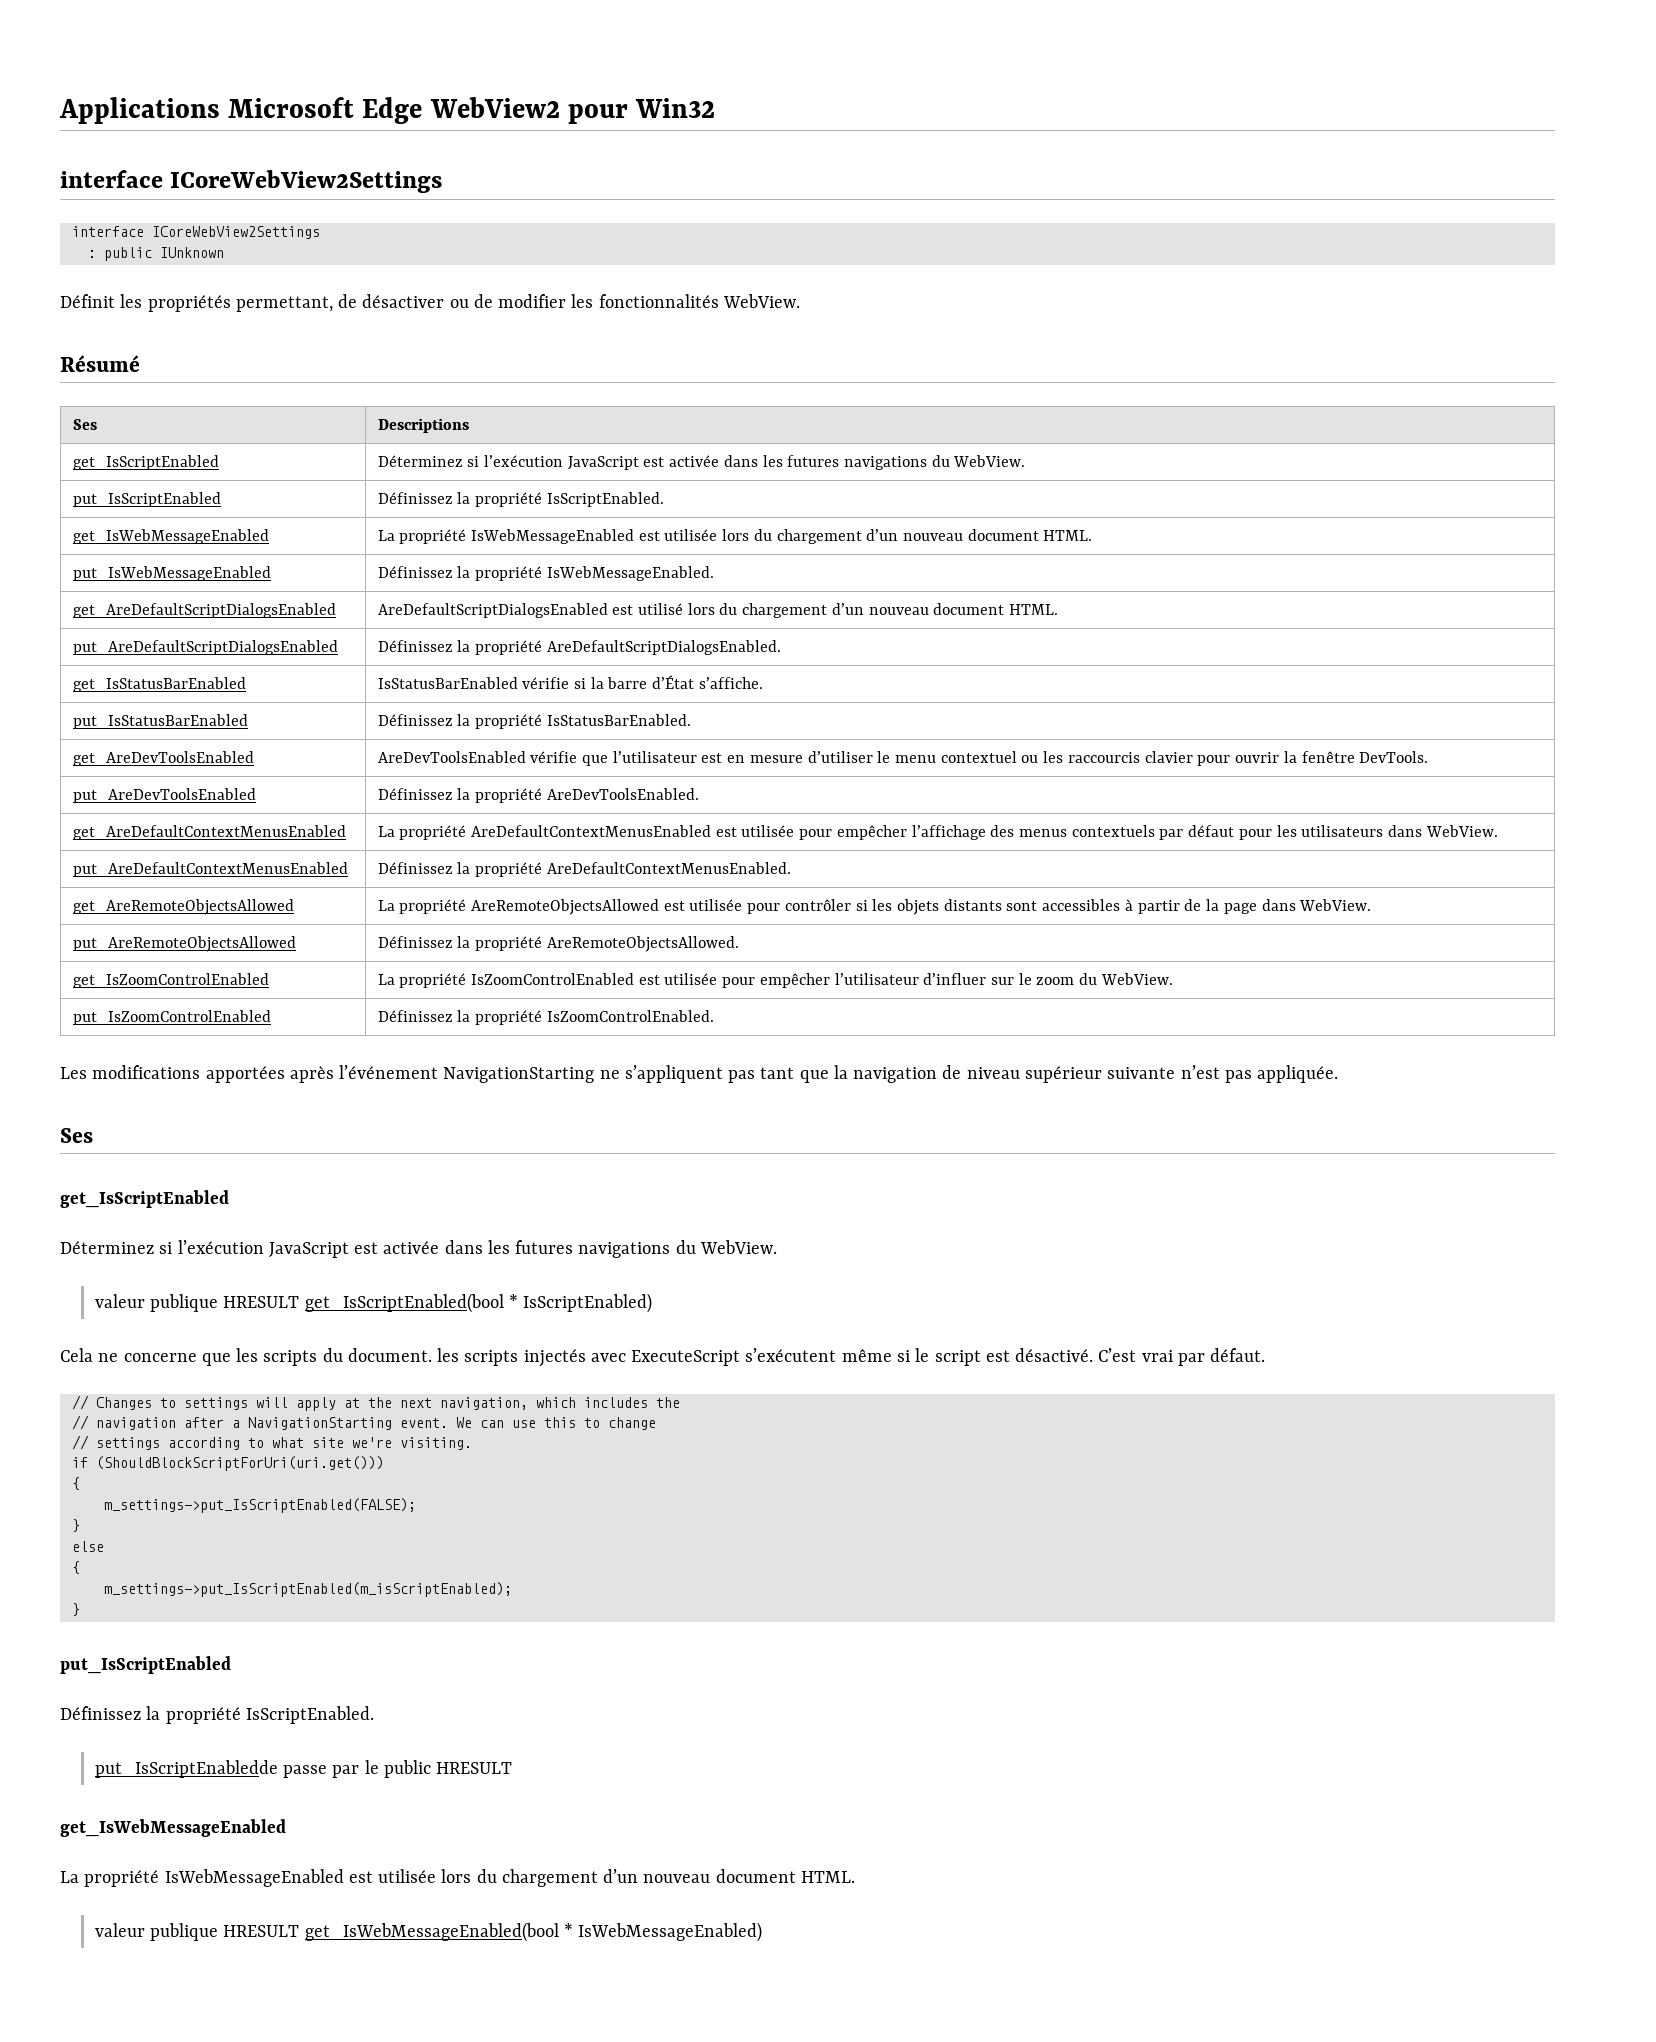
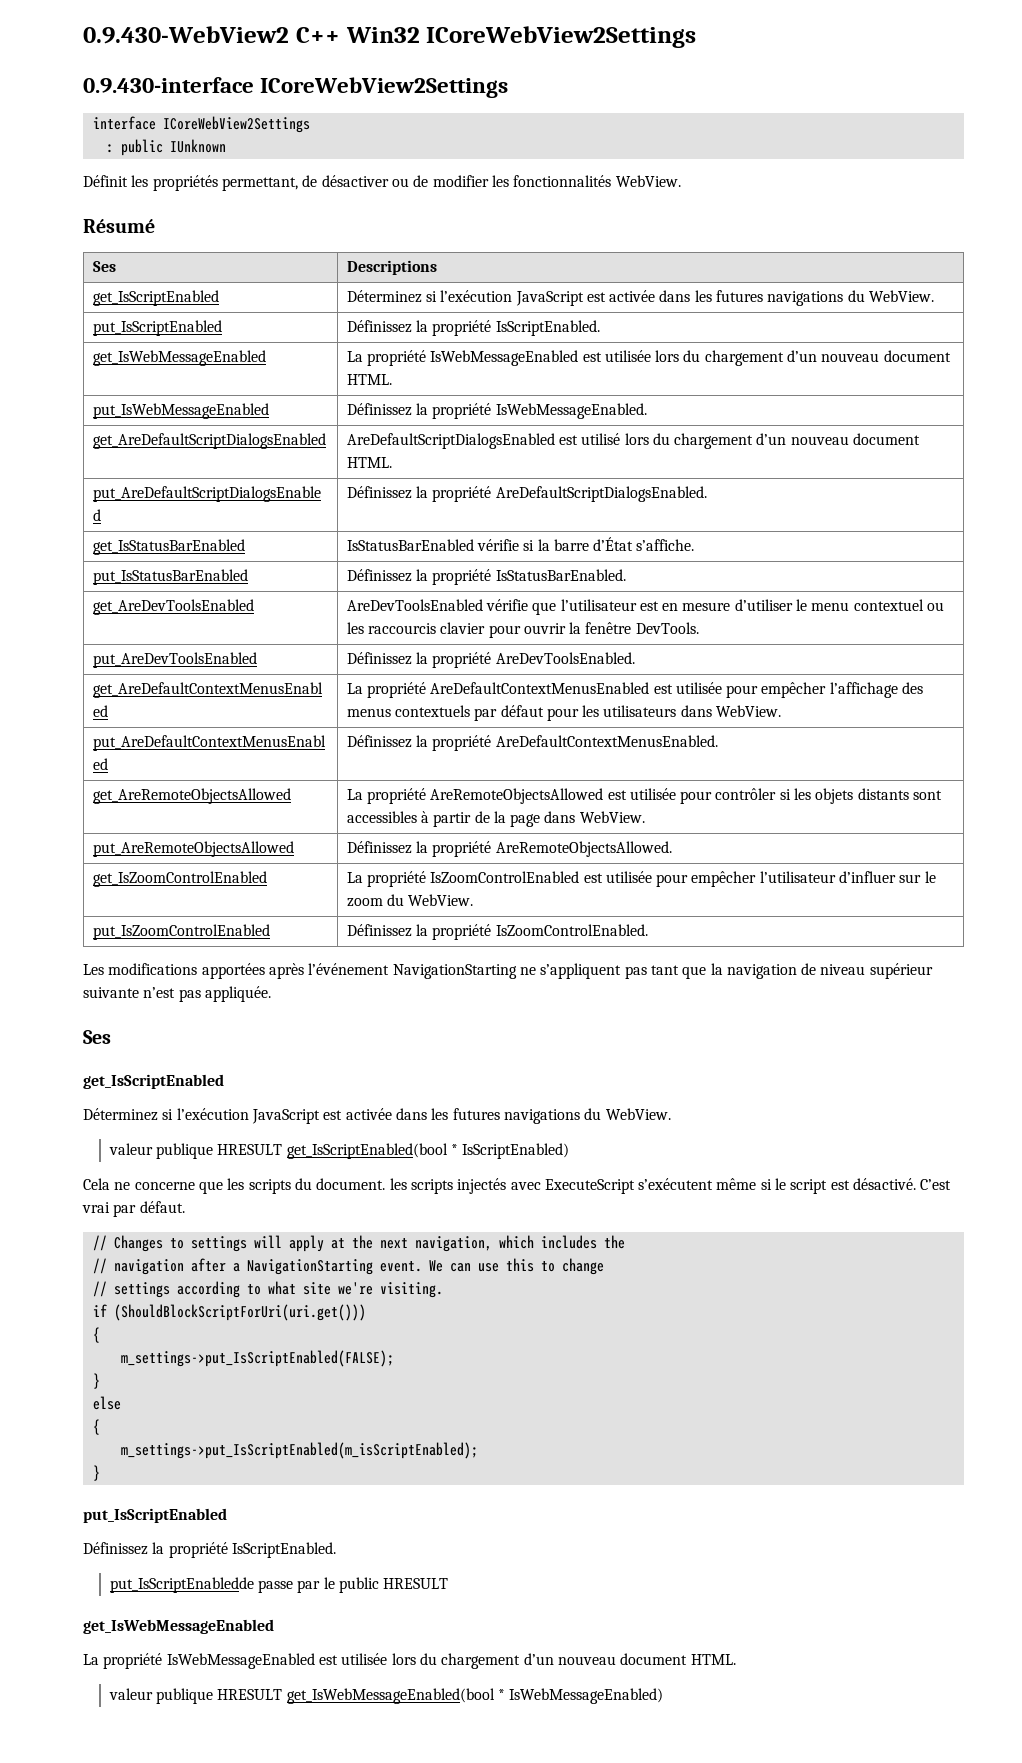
- Applications Microsoft Edge WebView2 pour Win32
- interface ICoreWebView2Settings
+ 0.9.430-WebView2 C++ Win32 ICoreWebView2Settings
+ 0.9.430-interface ICoreWebView2Settings

